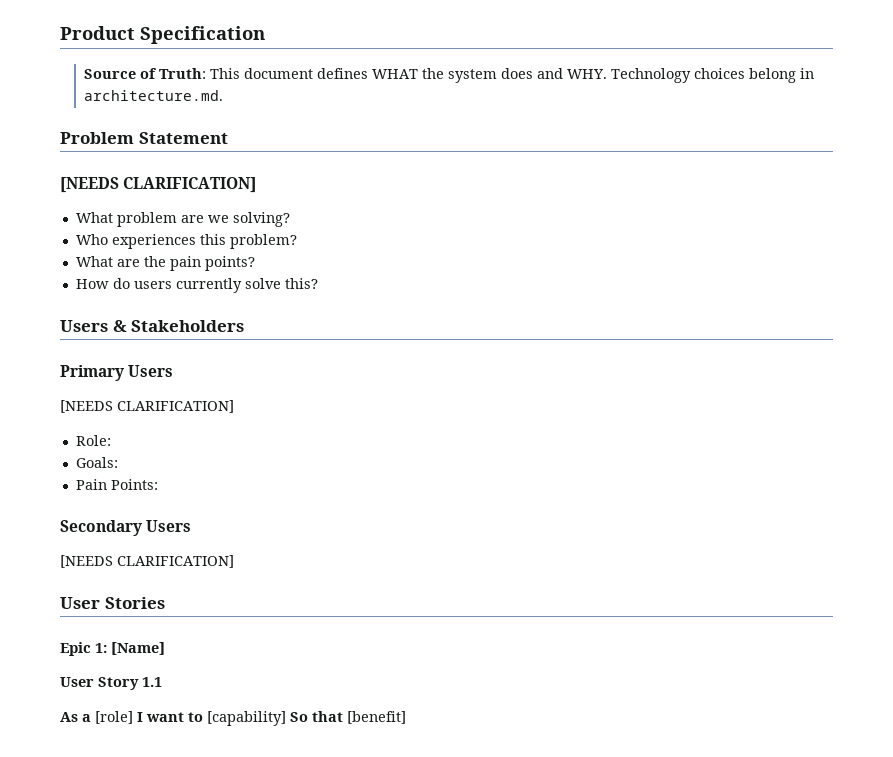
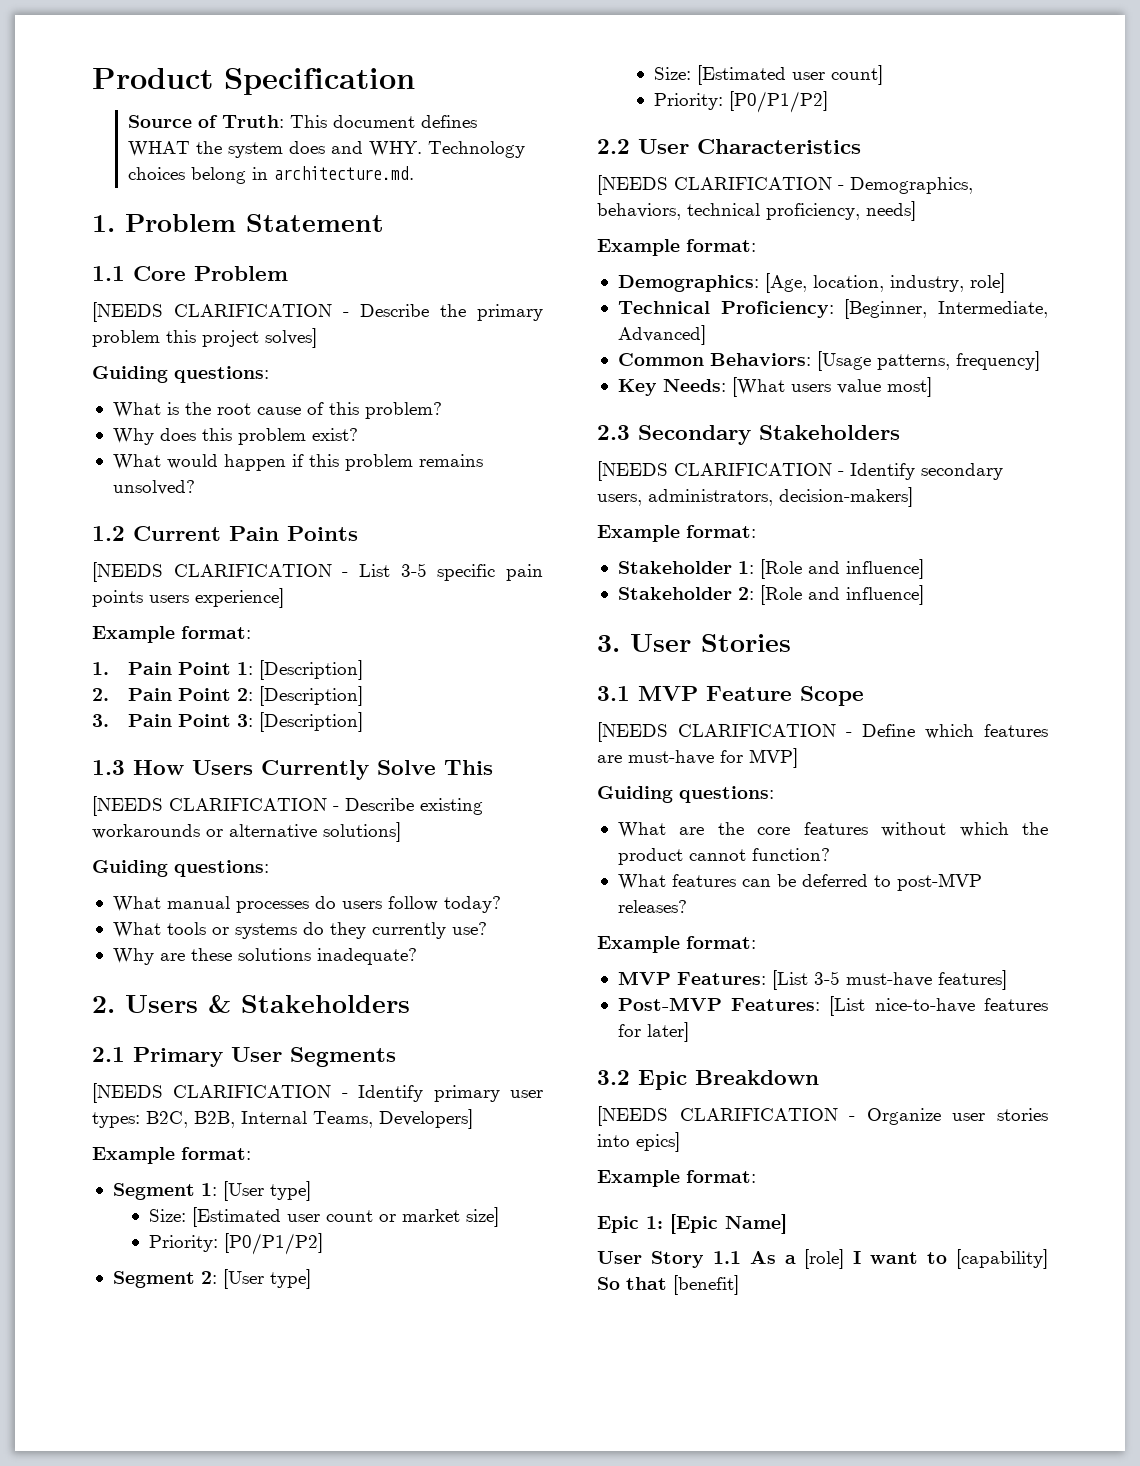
- Problem Statement
- [NEEDS CLARIFICATION]
- What problem are we solving?
- Who experiences this problem?
- What are the pain points?
- How do users currently solve this?
- Users & Stakeholders
- Primary Users
- [NEEDS CLARIFICATION]
- Role:
- Goals:
- Pain Points:
- Secondary Users
- [NEEDS CLARIFICATION]
- User Stories
+ 1. Problem Statement
+ 1.1 Core Problem
+ [NEEDS CLARIFICATION - Describe the primary problem this project solves]
+ Guiding questions:
+ What is the root cause of this problem?
+ Why does this problem exist?
+ What would happen if this problem remains unsolved?
+ 1.2 Current Pain Points
+ [NEEDS CLARIFICATION - List 3-5 specific pain points users experience]
+ Example format:
+ 1. Pain Point 1: [Description]
+ 2. Pain Point 2: [Description]
+ 3. Pain Point 3: [Description]
+ 1.3 How Users Currently Solve This
+ [NEEDS CLARIFICATION - Describe existing workarounds or alternative solutions]
+ Guiding questions:
+ What manual processes do users follow today?
+ What tools or systems do they currently use?
+ Why are these solutions inadequate?
+ 2. Users & Stakeholders
+ 2.1 Primary User Segments
+ [NEEDS CLARIFICATION - Identify primary user types: B2C, B2B, Internal Teams, Developers]
+ Example format:
+ Segment 1: [User type]
+ Size: [Estimated user count or market size]
+ Priority: [P0/P1/P2]
+ Segment 2: [User type]
+ Size: [Estimated user count]
+ Priority: [P0/P1/P2]
+ 2.2 User Characteristics
+ [NEEDS CLARIFICATION - Demographics, behaviors, technical proficiency, needs]
+ Example format:
+ Demographics: [Age, location, industry, role]
+ Technical Proficiency: [Beginner, Intermediate, Advanced]
+ Common Behaviors: [Usage patterns, frequency]
+ Key Needs: [What users value most]
+ 2.3 Secondary Stakeholders
+ [NEEDS CLARIFICATION - Identify secondary users, administrators, decision-makers]
+ Example format:
+ Stakeholder 1: [Role and influence]
+ Stakeholder 2: [Role and influence]
+ 3. User Stories
+ 3.1 MVP Feature Scope
+ [NEEDS CLARIFICATION - Define which features are must-have for MVP]
+ Guiding questions:
+ What are the core features without which the product cannot function?
+ What features can be deferred to post-MVP releases?
+ Example format:
+ MVP Features: [List 3-5 must-have features]
+ Post-MVP Features: [List nice-to-have features for later]
+ 3.2 Epic Breakdown
+ [NEEDS CLARIFICATION - Organize user stories into epics]
+ Example format:
- Epic 1: [Name]
+ Epic 1: [Epic Name]
- User Story 1.1
- As a [role] I want to [capability] So that [benefit]
+ User Story 1.1 As a [role] I want to [capability] So that [benefit]

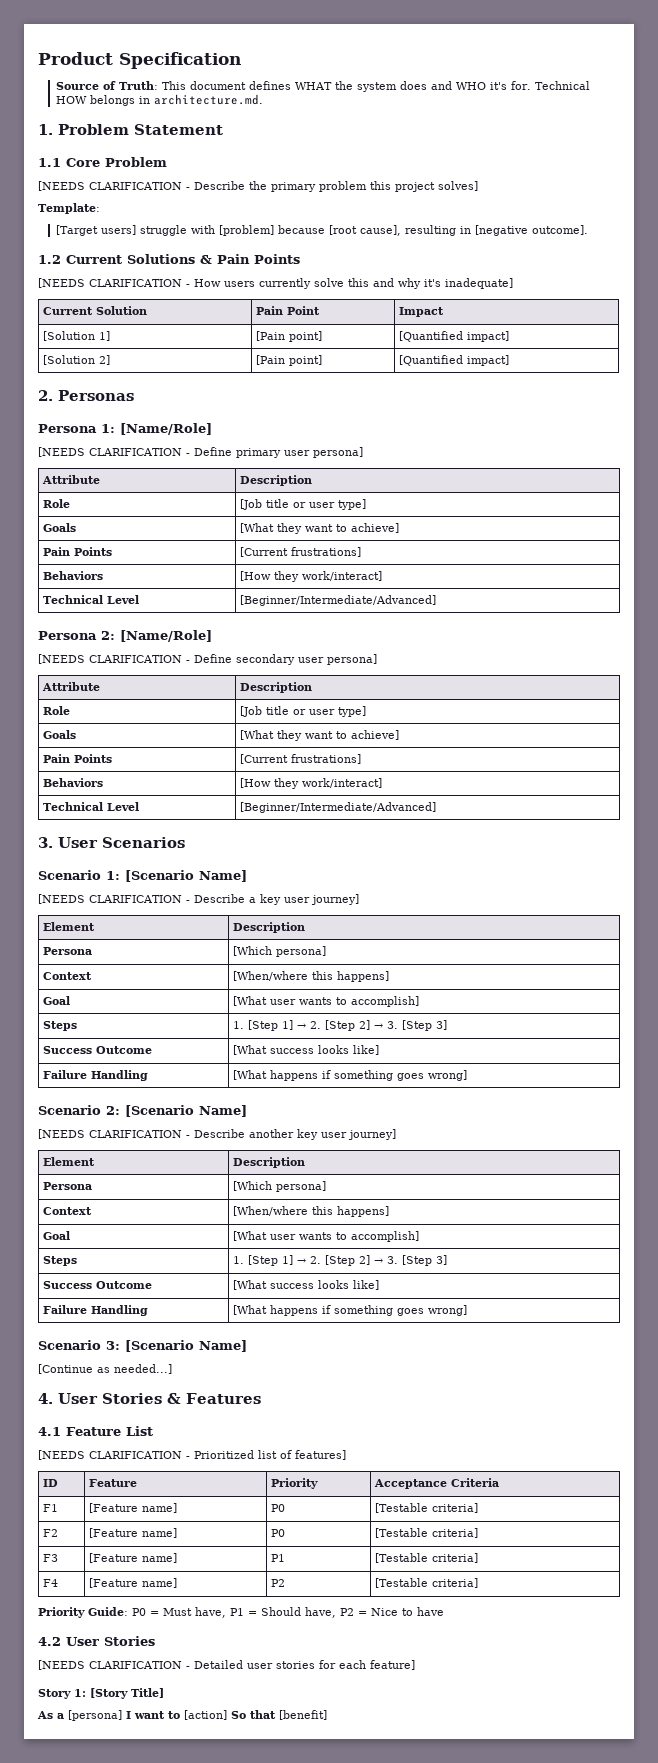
- Source of Truth: This document defines WHAT the system does and WHY. Technology choices belong in architecture.md.
+ Source of Truth: This document defines WHAT the system does and WHO it's for. Technical HOW belongs in architecture.md.
  [NEEDS CLARIFICATION - Describe the primary problem this project solves]
- Guiding questions:
- What is the root cause of this problem?
- Why does this problem exist?
- What would happen if this problem remains unsolved?
+ Template:
+ [Target users] struggle with [problem] because [root cause], resulting in [negative outcome].
- 1.2 Current Pain Points
+ 1.2 Current Solutions & Pain Points
- [NEEDS CLARIFICATION - List 3-5 specific pain points users experience]
- Example format:
- 1. Pain Point 1: [Description]
- 2. Pain Point 2: [Description]
- 3. Pain Point 3: [Description]
- 1.3 How Users Currently Solve This
- [NEEDS CLARIFICATION - Describe existing workarounds or alternative solutions]
- Guiding questions:
- What manual processes do users follow today?
- What tools or systems do they currently use?
- Why are these solutions inadequate?
- 2. Users & Stakeholders
- 2.1 Primary User Segments
- [NEEDS CLARIFICATION - Identify primary user types: B2C, B2B, Internal Teams, Developers]
- Example format:
- Segment 1: [User type]
- Size: [Estimated user count or market size]
- Priority: [P0/P1/P2]
- Segment 2: [User type]
- Size: [Estimated user count]
- Priority: [P0/P1/P2]
- 2.2 User Characteristics
- [NEEDS CLARIFICATION - Demographics, behaviors, technical proficiency, needs]
- Example format:
- Demographics: [Age, location, industry, role]
- Technical Proficiency: [Beginner, Intermediate, Advanced]
- Common Behaviors: [Usage patterns, frequency]
- Key Needs: [What users value most]
- 2.3 Secondary Stakeholders
- [NEEDS CLARIFICATION - Identify secondary users, administrators, decision-makers]
- Example format:
- Stakeholder 1: [Role and influence]
- Stakeholder 2: [Role and influence]
- 3. User Stories
- 3.1 MVP Feature Scope
- [NEEDS CLARIFICATION - Define which features are must-have for MVP]
- Guiding questions:
- What are the core features without which the product cannot function?
- What features can be deferred to post-MVP releases?
- Example format:
- MVP Features: [List 3-5 must-have features]
- Post-MVP Features: [List nice-to-have features for later]
- 3.2 Epic Breakdown
- [NEEDS CLARIFICATION - Organize user stories into epics]
- Example format:
- Epic 1: [Epic Name]
- User Story 1.1 As a [role] I want to [capability] So that [benefit]
+ [NEEDS CLARIFICATION - How users currently solve this and why it's inadequate]
+ Current Solution | Pain Point | Impact
+ [Solution 1] | [Pain point] | [Quantified impact]
+ [Solution 2] | [Pain point] | [Quantified impact]
+ 2. Personas
+ Persona 1: [Name/Role]
+ [NEEDS CLARIFICATION - Define primary user persona]
+ Attribute | Description
+ Role | [Job title or user type]
+ Goals | [What they want to achieve]
+ Pain Points | [Current frustrations]
+ Behaviors | [How they work/interact]
+ Technical Level | [Beginner/Intermediate/Advanced]
+ Persona 2: [Name/Role]
+ [NEEDS CLARIFICATION - Define secondary user persona]
+ Attribute | Description
+ Role | [Job title or user type]
+ Goals | [What they want to achieve]
+ Pain Points | [Current frustrations]
+ Behaviors | [How they work/interact]
+ Technical Level | [Beginner/Intermediate/Advanced]
+ 3. User Scenarios
+ Scenario 1: [Scenario Name]
+ [NEEDS CLARIFICATION - Describe a key user journey]
+ Element | Description
+ Persona | [Which persona]
+ Context | [When/where this happens]
+ Goal | [What user wants to accomplish]
+ Steps | 1. [Step 1] → 2. [Step 2] → 3. [Step 3]
+ Success Outcome | [What success looks like]
+ Failure Handling | [What happens if something goes wrong]
+ Scenario 2: [Scenario Name]
+ [NEEDS CLARIFICATION - Describe another key user journey]
+ Element | Description
+ Persona | [Which persona]
+ Context | [When/where this happens]
+ Goal | [What user wants to accomplish]
+ Steps | 1. [Step 1] → 2. [Step 2] → 3. [Step 3]
+ Success Outcome | [What success looks like]
+ Failure Handling | [What happens if something goes wrong]
+ Scenario 3: [Scenario Name]
+ [Continue as needed...]
+ 4. User Stories & Features
+ 4.1 Feature List
+ [NEEDS CLARIFICATION - Prioritized list of features]
+ ID | Feature | Priority | Acceptance Criteria
+ F1 | [Feature name] | P0 | [Testable criteria]
+ F2 | [Feature name] | P0 | [Testable criteria]
+ F3 | [Feature name] | P1 | [Testable criteria]
+ F4 | [Feature name] | P2 | [Testable criteria]
+ Priority Guide: P0 = Must have, P1 = Should have, P2 = Nice to have
+ 4.2 User Stories
+ [NEEDS CLARIFICATION - Detailed user stories for each feature]
+ Story 1: [Story Title]
+ As a [persona] I want to [action] So that [benefit]

